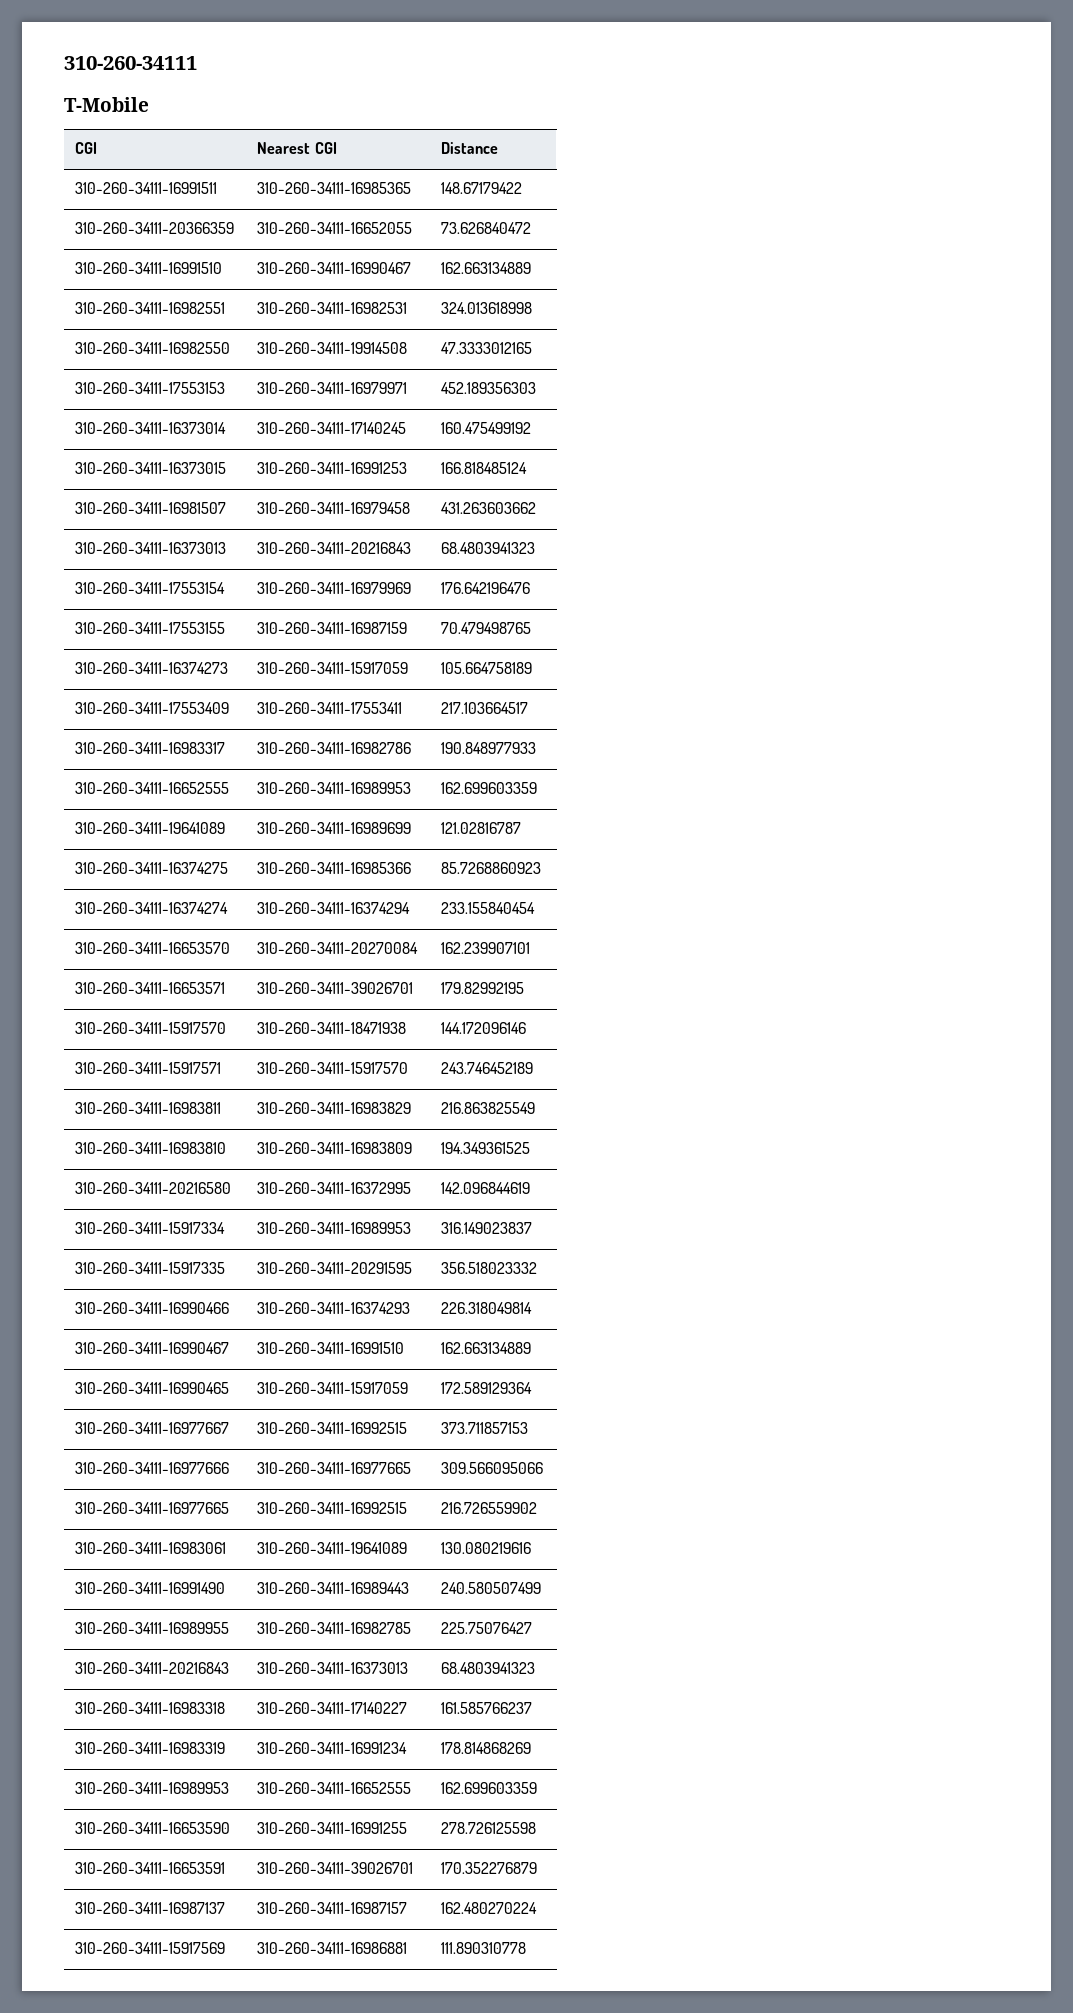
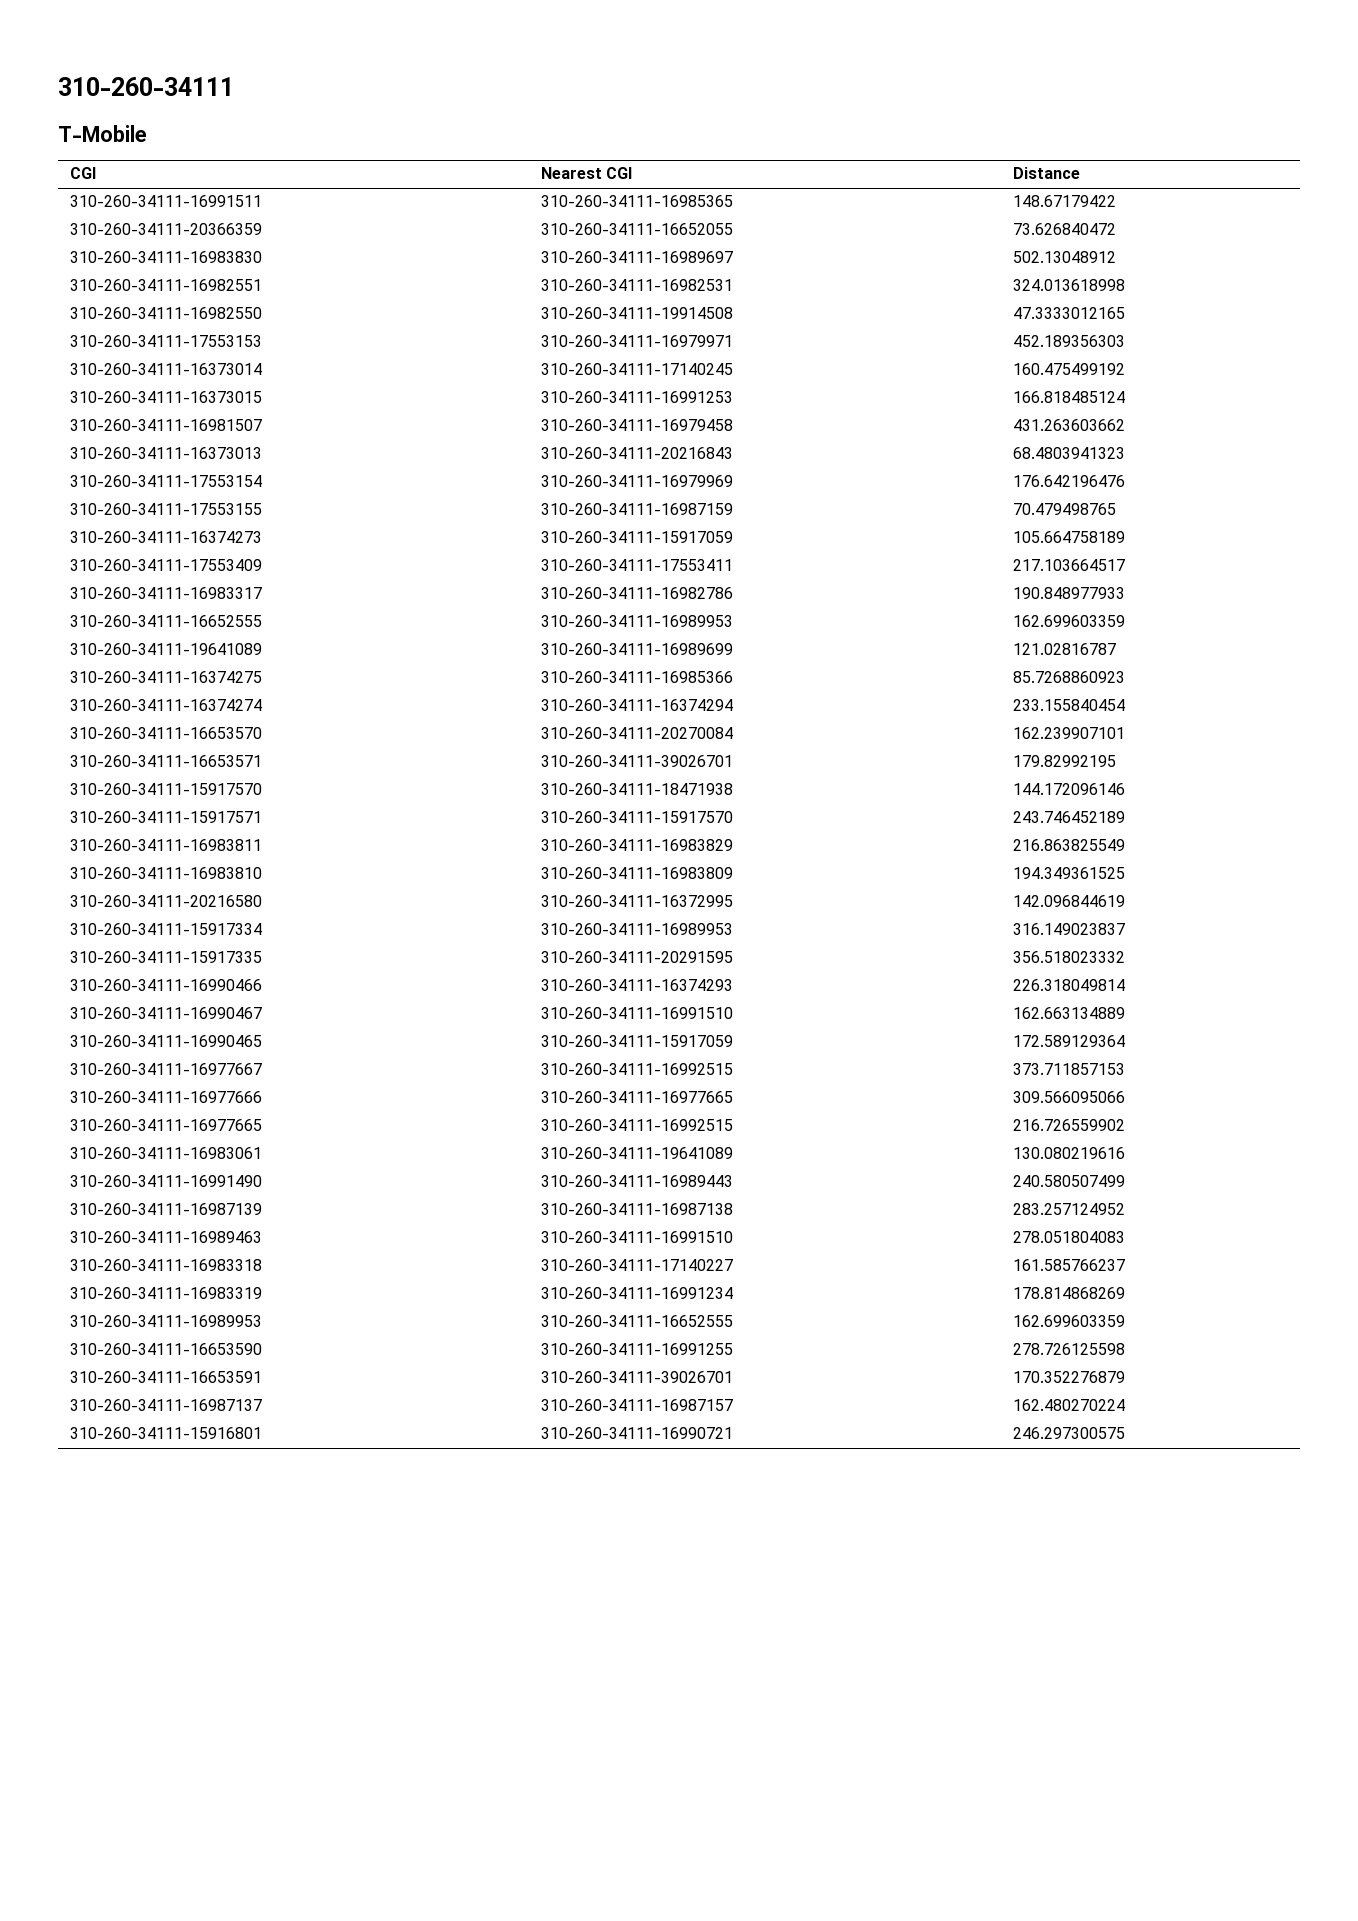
- 310-260-34111-16991510 | 310-260-34111-16990467 | 162.663134889
+ 310-260-34111-16983830 | 310-260-34111-16989697 | 502.13048912
- 310-260-34111-16989955 | 310-260-34111-16982785 | 225.75076427
- 310-260-34111-20216843 | 310-260-34111-16373013 | 68.4803941323
+ 310-260-34111-16987139 | 310-260-34111-16987138 | 283.257124952
+ 310-260-34111-16989463 | 310-260-34111-16991510 | 278.051804083
- 310-260-34111-15917569 | 310-260-34111-16986881 | 111.890310778
+ 310-260-34111-15916801 | 310-260-34111-16990721 | 246.297300575

